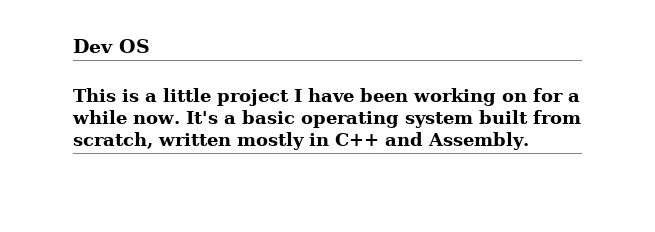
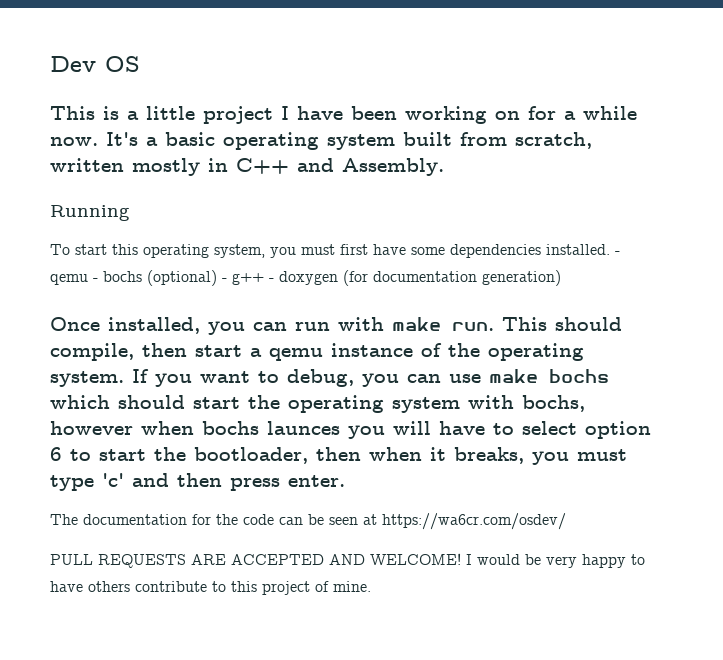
+ Running
+ To start this operating system, you must first have some dependencies installed. - qemu - bochs (optional) - g++ - doxygen (for documentation generation)
+ Once installed, you can run with make run. This should compile, then start a qemu instance of the operating system. If you want to debug, you can use make bochs which should start the operating system with bochs, however when bochs launces you will have to select option 6 to start the bootloader, then when it breaks, you must type 'c' and then press enter.
+ The documentation for the code can be seen at https://wa6cr.com/osdev/
+ PULL REQUESTS ARE ACCEPTED AND WELCOME! I would be very happy to have others contribute to this project of mine.

